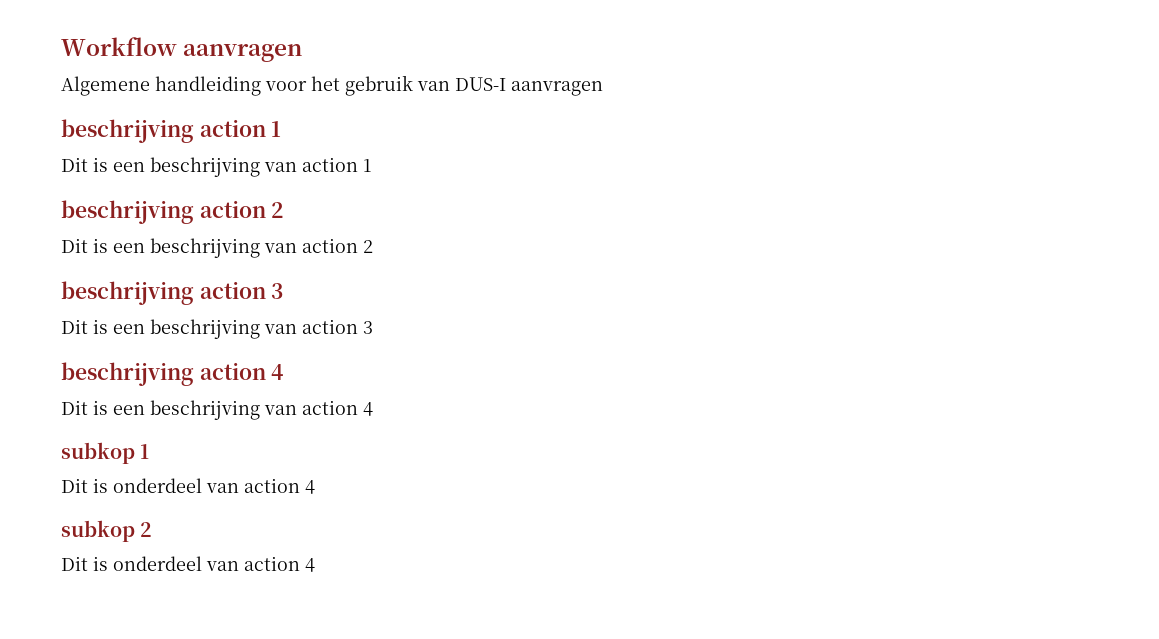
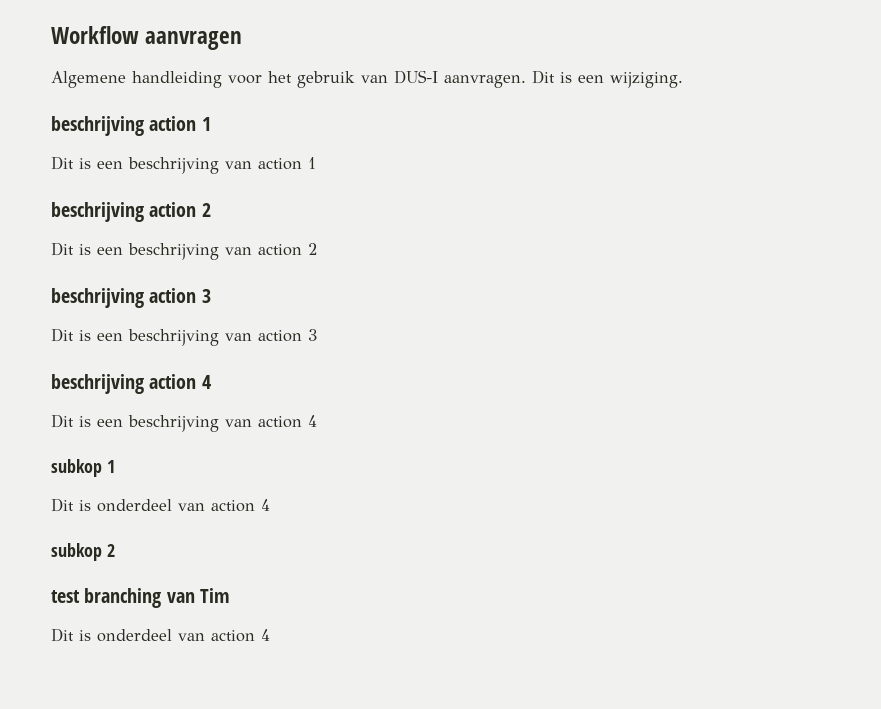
- Algemene handleiding voor het gebruik van DUS-I aanvragen
+ Algemene handleiding voor het gebruik van DUS-I aanvragen. Dit is een wijziging.
+ test branching van Tim

